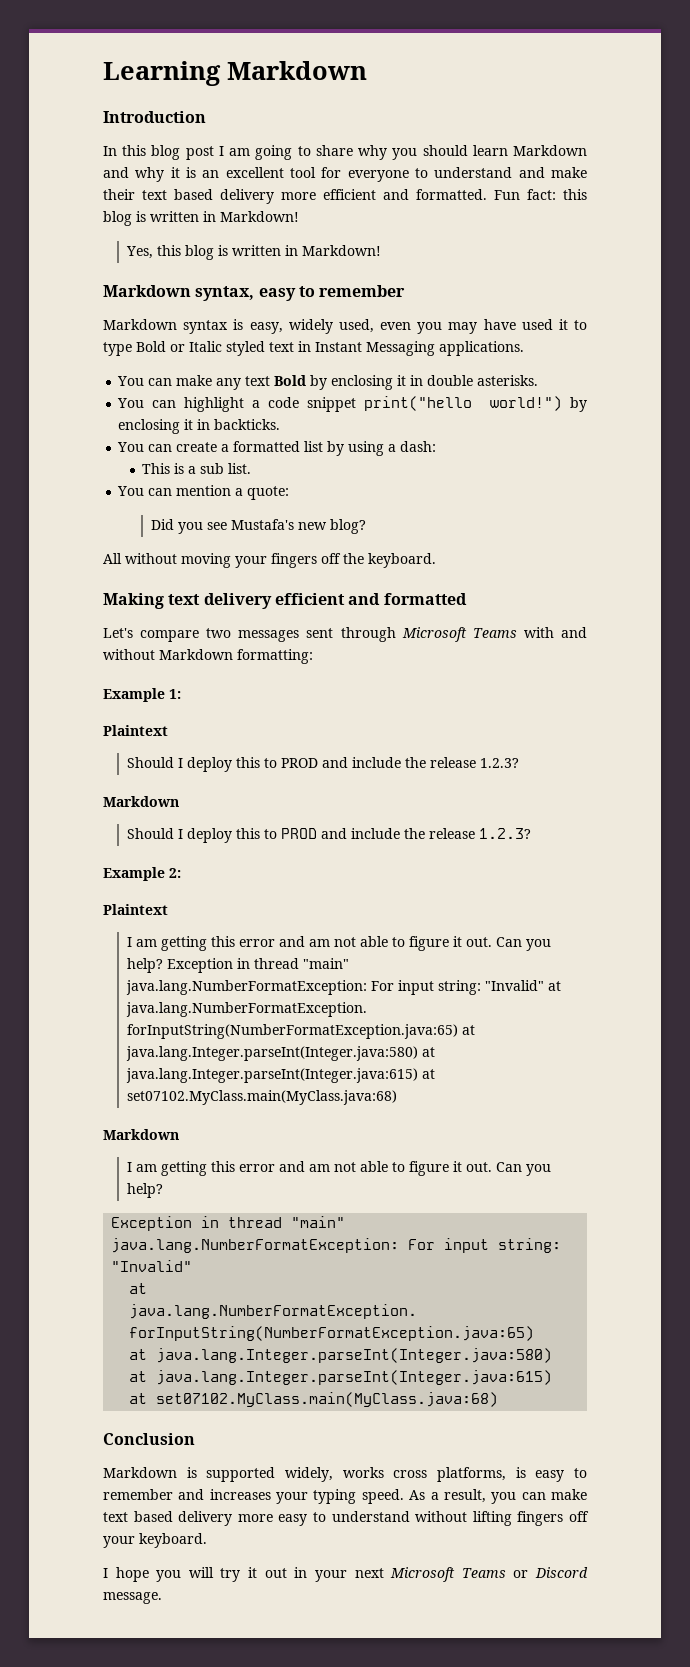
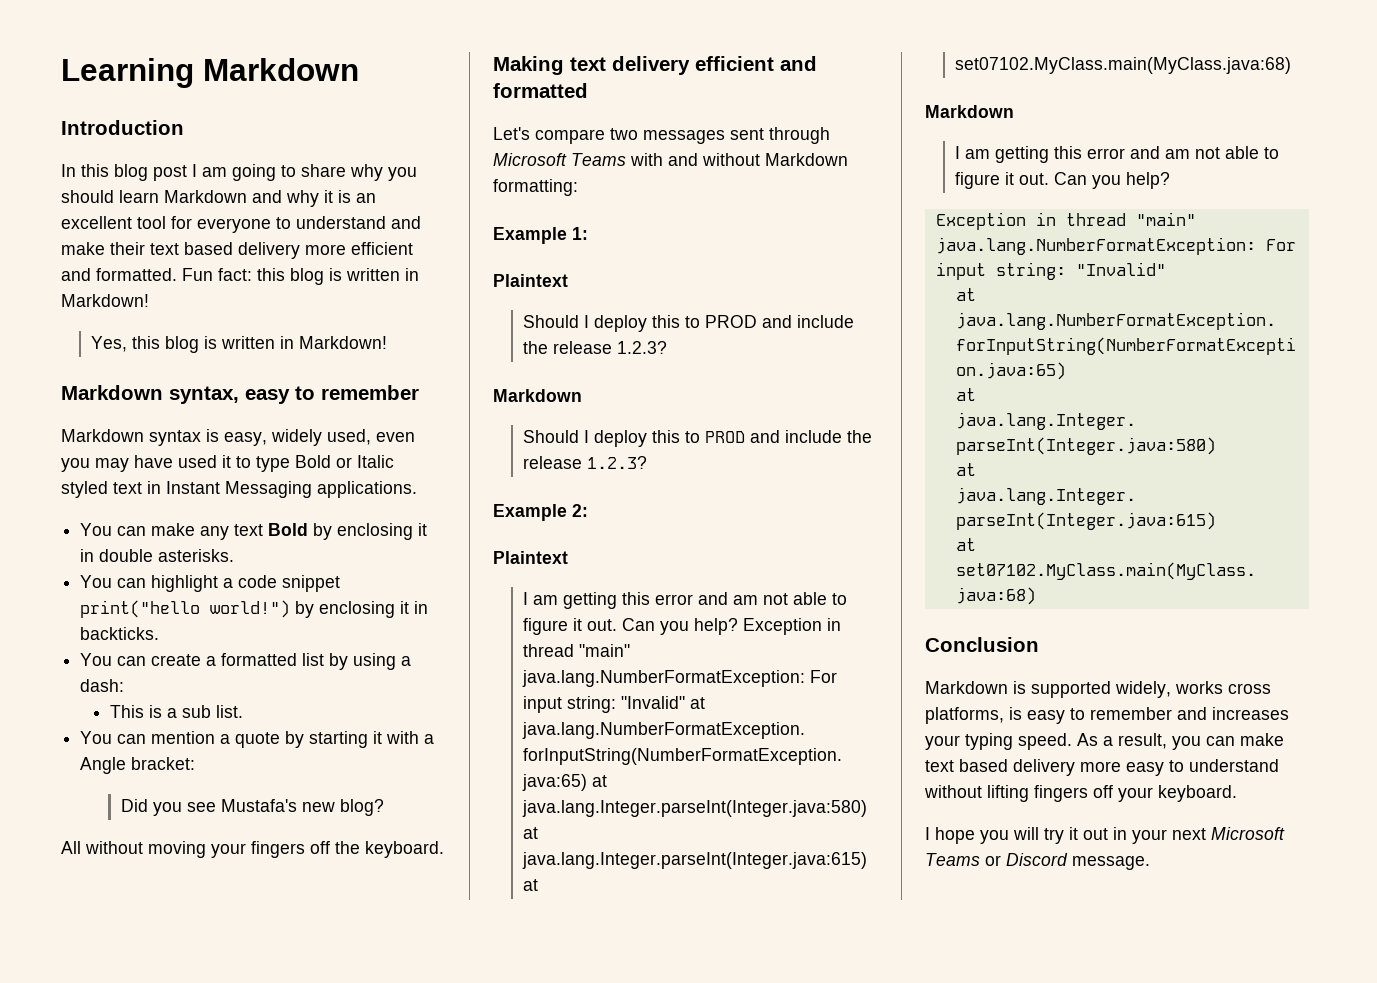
- You can mention a quote:
+ You can mention a quote by starting it with a Angle bracket:

